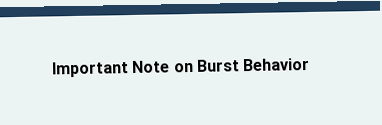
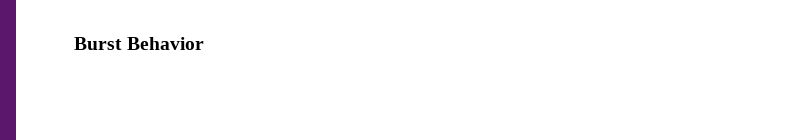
- Important Note on Burst Behavior
+ Burst Behavior

